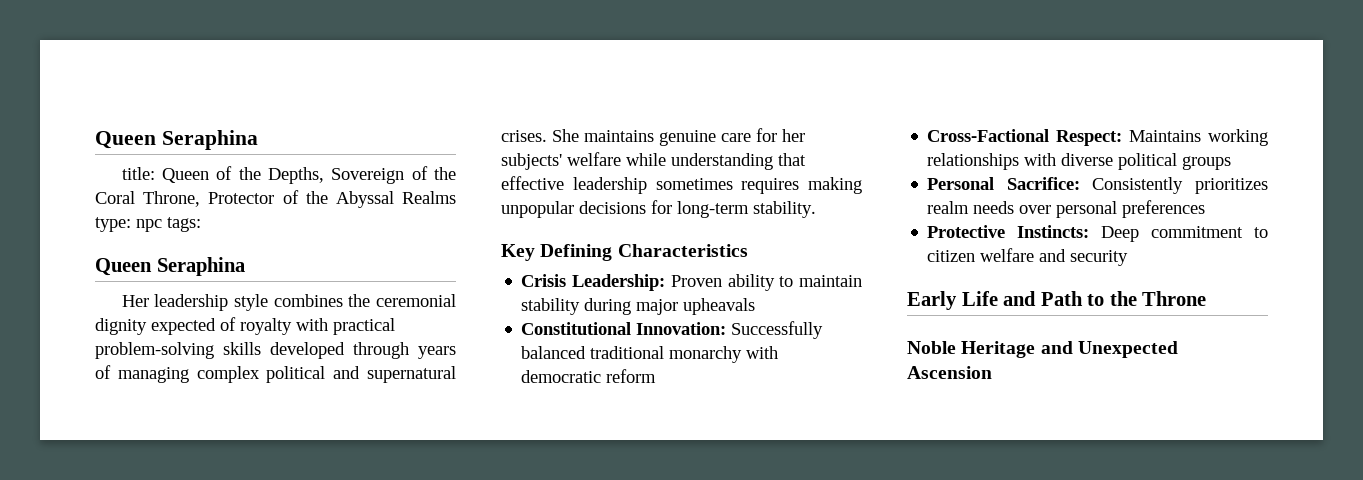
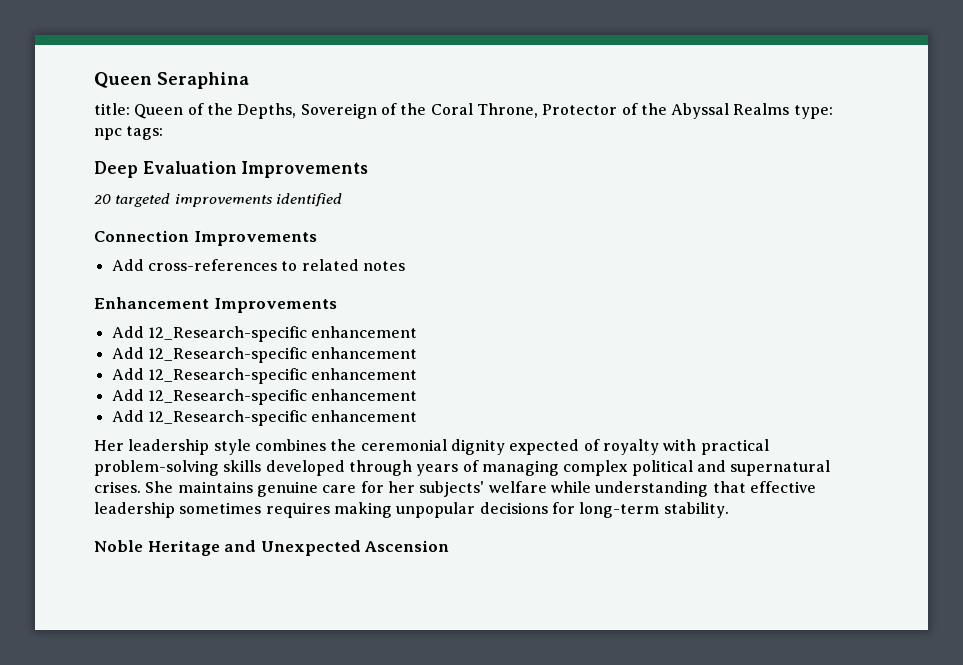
  title: Queen of the Depths, Sovereign of the Coral Throne, Protector of the Abyssal Realms type: npc tags:
- Queen Seraphina
+ Deep Evaluation Improvements
+ 20 targeted improvements identified
+ Connection Improvements
+ Add cross-references to related notes
+ Enhancement Improvements
+ Add 12_Research-specific enhancement
+ Add 12_Research-specific enhancement
+ Add 12_Research-specific enhancement
+ Add 12_Research-specific enhancement
+ Add 12_Research-specific enhancement
- Key Defining Characteristics
- Crisis Leadership: Proven ability to maintain stability during major upheavals
- Constitutional Innovation: Successfully balanced traditional monarchy with democratic reform
- Cross-Factional Respect: Maintains working relationships with diverse political groups
- Personal Sacrifice: Consistently prioritizes realm needs over personal preferences
- Protective Instincts: Deep commitment to citizen welfare and security
- Early Life and Path to the Throne

